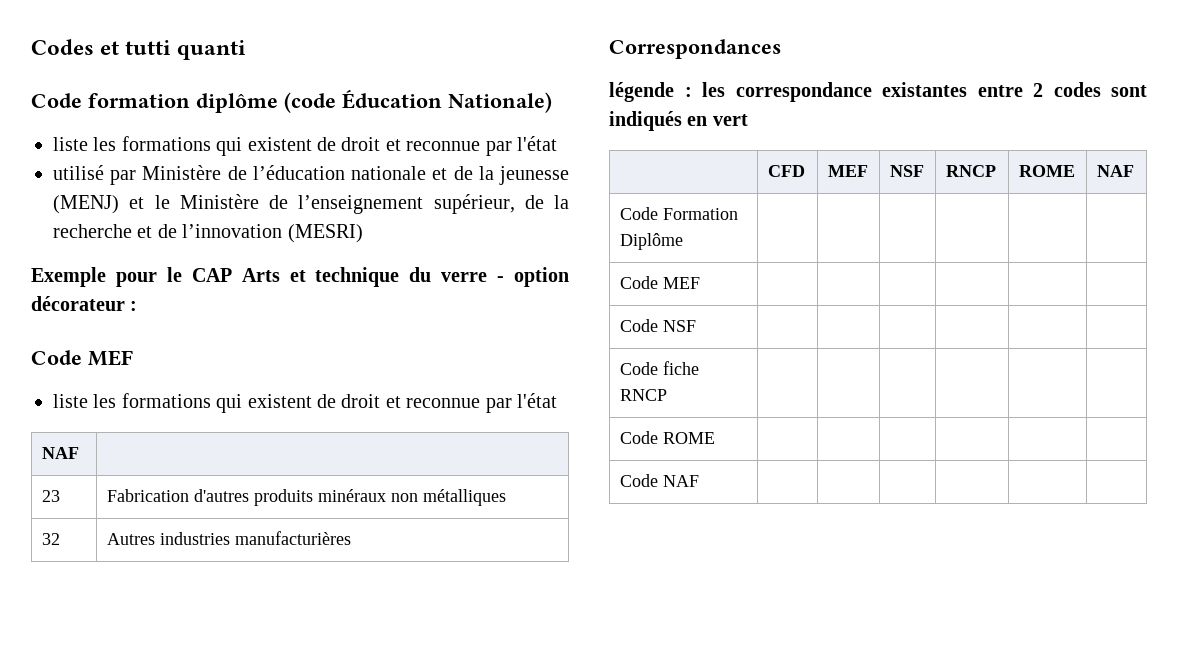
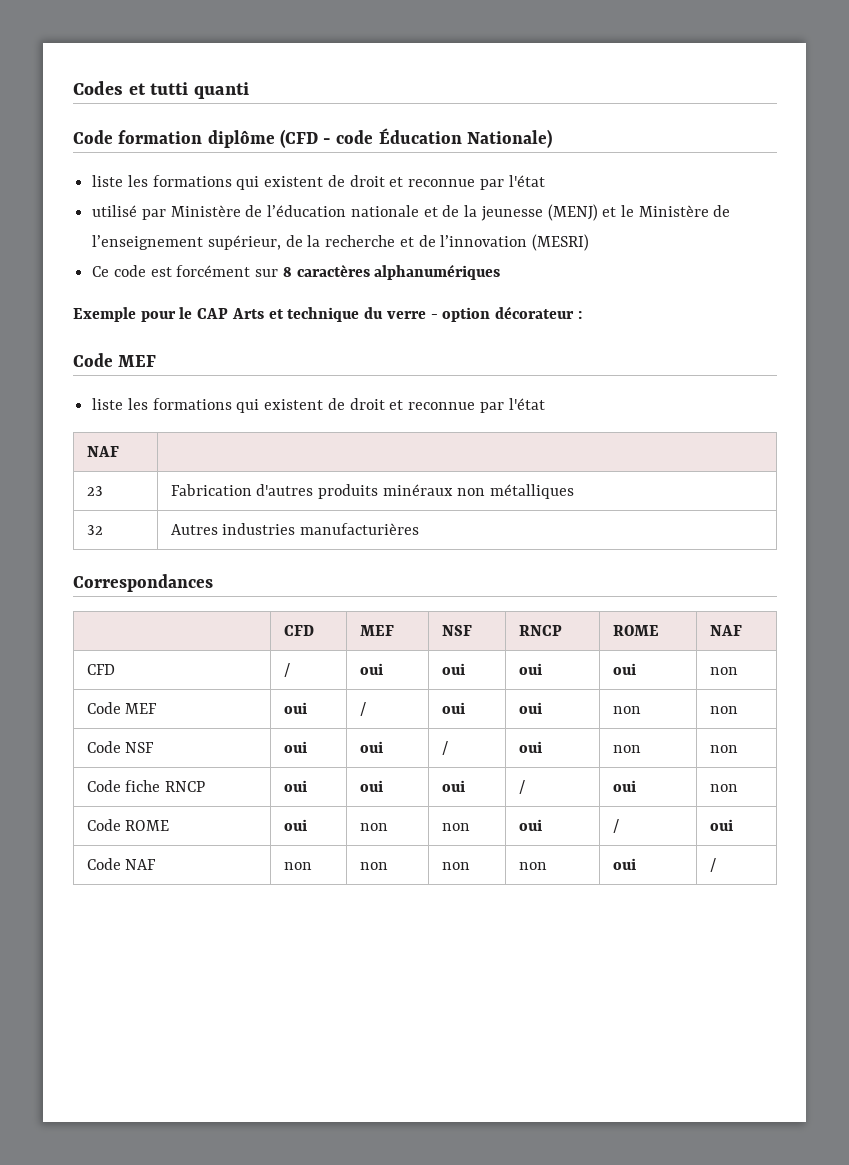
- Code formation diplôme (code Éducation Nationale)
+ Code formation diplôme (CFD - code Éducation Nationale)
+ Ce code est forcément sur 8 caractères alphanumériques
- légende : les correspondance existantes entre 2 codes sont indiqués en vert
- Code Formation Diplôme | | | | | |
- Code MEF | | | | | |
- Code NSF | | | | | |
- Code fiche RNCP | | | | | |
- Code ROME | | | | | |
- Code NAF | | | | | |
+ CFD | / | oui | oui | oui | oui | non
+ Code MEF | oui | / | oui | oui | non | non
+ Code NSF | oui | oui | / | oui | non | non
+ Code fiche RNCP | oui | oui | oui | / | oui | non
+ Code ROME | oui | non | non | oui | / | oui
+ Code NAF | non | non | non | non | oui | /

